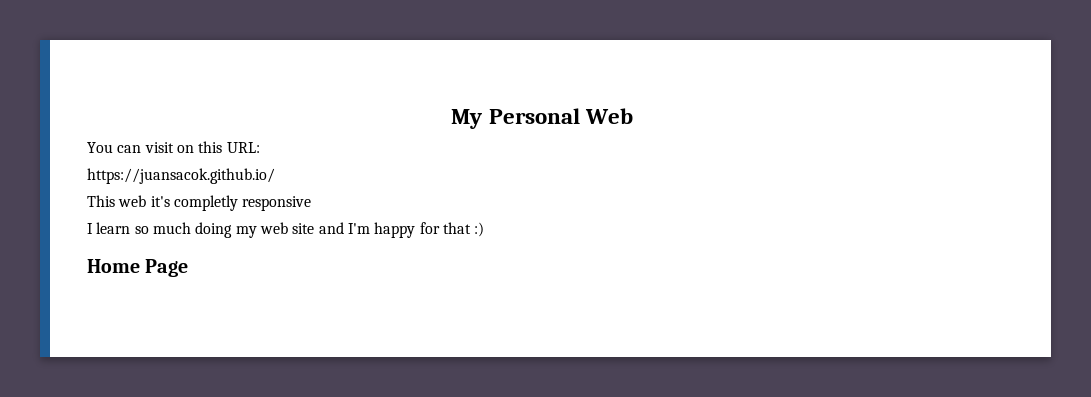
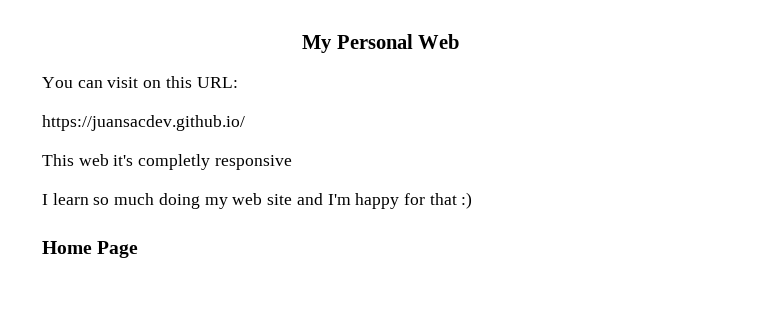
- https://juansacok.github.io/
+ https://juansacdev.github.io/

